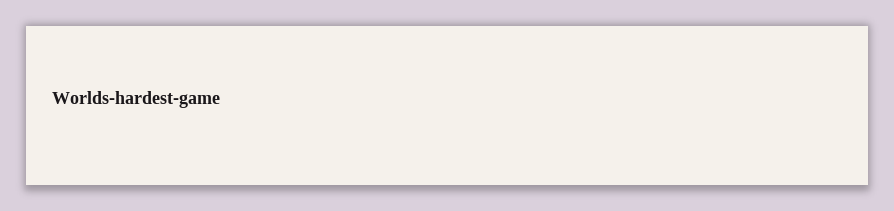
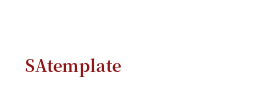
- Worlds-hardest-game
+ SAtemplate

